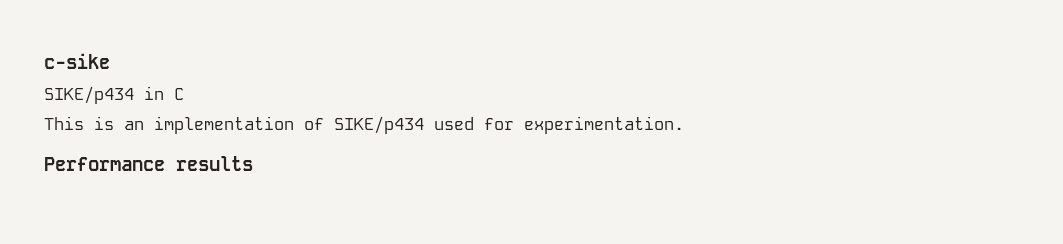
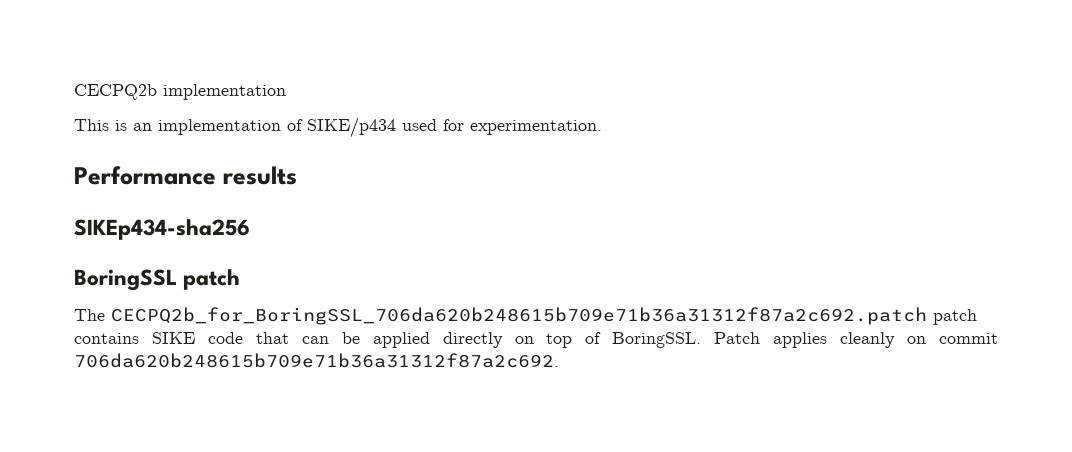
- c-sike
- SIKE/p434 in C
+ CECPQ2b implementation
+ SIKEp434-sha256
+ BoringSSL patch
+ The CECPQ2b_for_BoringSSL_706da620b248615b709e71b36a31312f87a2c692.patch patch contains SIKE code that can be applied directly on top of BoringSSL. Patch applies cleanly on commit 706da620b248615b709e71b36a31312f87a2c692.

